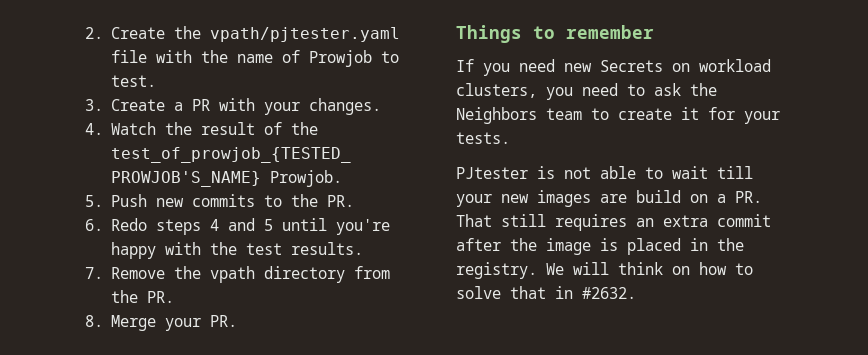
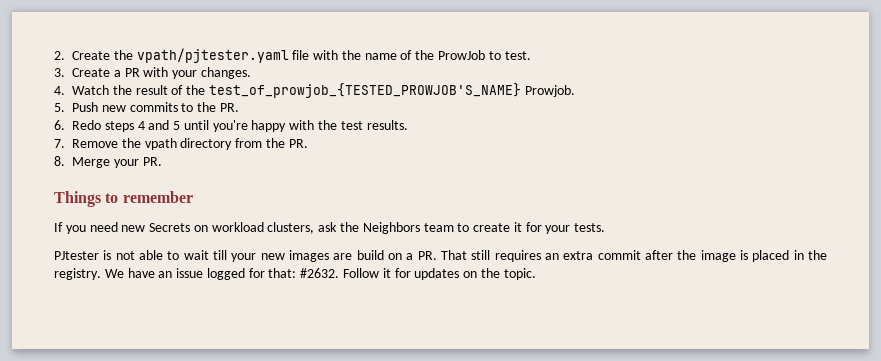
- 2. Create the vpath/pjtester.yaml file with the name of Prowjob to test.
+ 2. Create the vpath/pjtester.yaml file with the name of the ProwJob to test.
- If you need new Secrets on workload clusters, you need to ask the Neighbors team to create it for your tests.
+ If you need new Secrets on workload clusters, ask the Neighbors team to create it for your tests.
- We will think on how to solve that in #2632.
+ We have an issue logged for that: #2632. Follow it for updates on the topic.

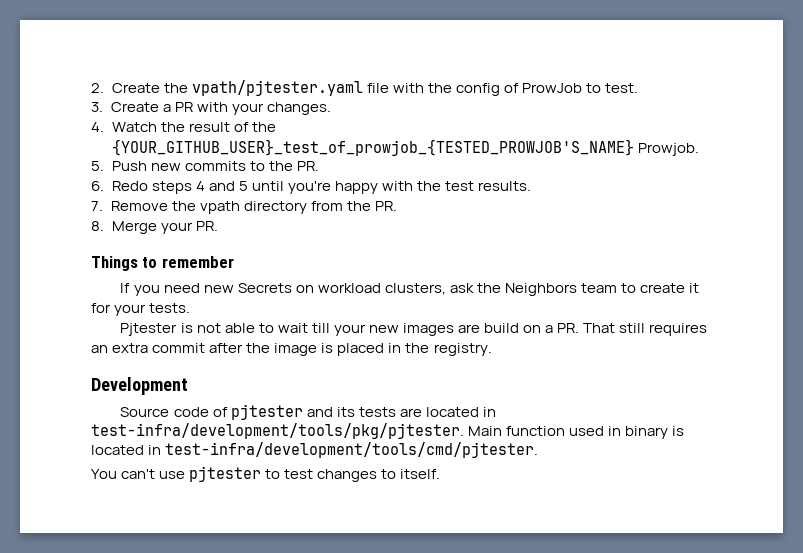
- 2. Create the vpath/pjtester.yaml file with the name of the ProwJob to test.
+ 2. Create the vpath/pjtester.yaml file with the config of ProwJob to test.
- 4. Watch the result of the test_of_prowjob_{TESTED_PROWJOB'S_NAME} Prowjob.
+ 4. Watch the result of the {YOUR_GITHUB_USER}_test_of_prowjob_{TESTED_PROWJOB'S_NAME} Prowjob.
- PJtester is not able to wait till your new images are build on a PR. That still requires an extra commit after the image is placed in the registry. We have an issue logged for that: #2632. Follow it for updates on the topic.
+ Pjtester is not able to wait till your new images are build on a PR. That still requires an extra commit after the image is placed in the registry.
+ Development
+ Source code of pjtester and its tests are located in test-infra/development/tools/pkg/pjtester. Main function used in binary is located in test-infra/development/tools/cmd/pjtester.
+ You can't use pjtester to test changes to itself.

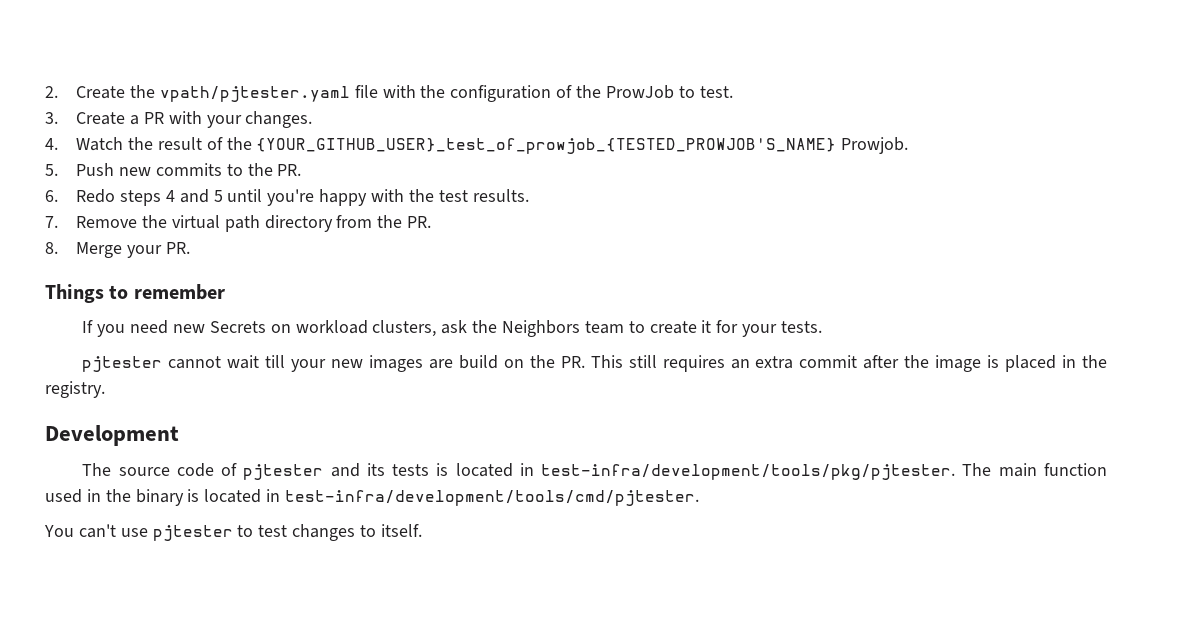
- 2. Create the vpath/pjtester.yaml file with the config of ProwJob to test.
+ 2. Create the vpath/pjtester.yaml file with the configuration of the ProwJob to test.
- 7. Remove the vpath directory from the PR.
+ 7. Remove the virtual path directory from the PR.
- Pjtester is not able to wait till your new images are build on a PR. That still requires an extra commit after the image is placed in the registry.
+ pjtester cannot wait till your new images are build on the PR. This still requires an extra commit after the image is placed in the registry.
- Source code of pjtester and its tests are located in test-infra/development/tools/pkg/pjtester.
+ The source code of pjtester and its tests is located in test-infra/development/tools/pkg/pjtester.
- Main function used in binary is located in test-infra/development/tools/cmd/pjtester.
+ The main function used in the binary is located in test-infra/development/tools/cmd/pjtester.

